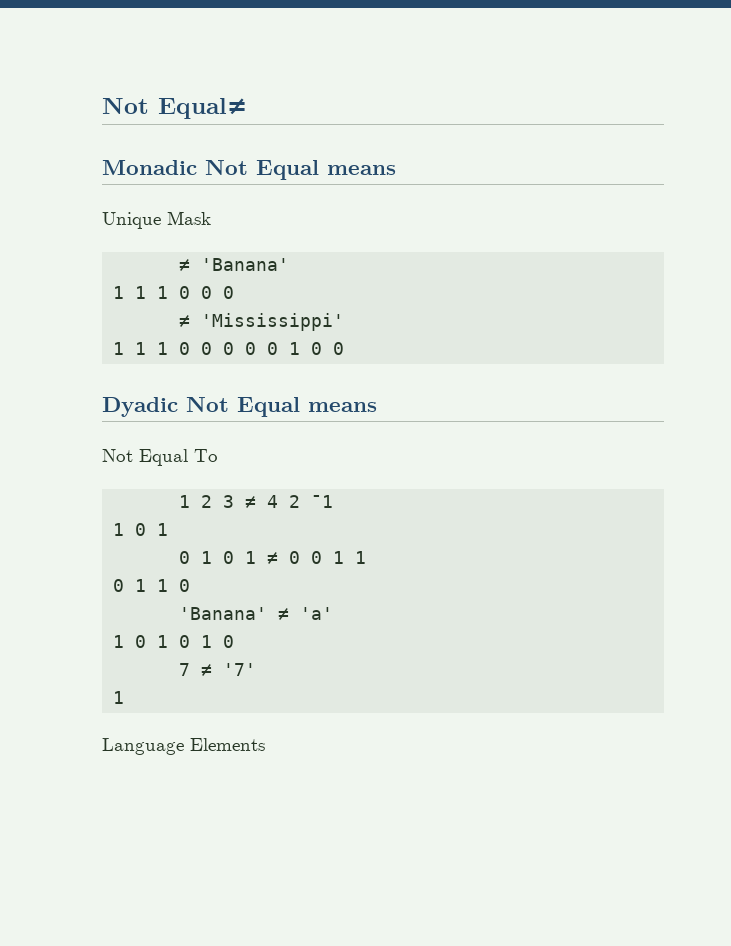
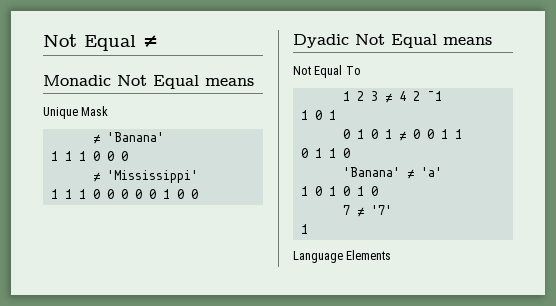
- Not Equal≠
+ Not Equal ≠

